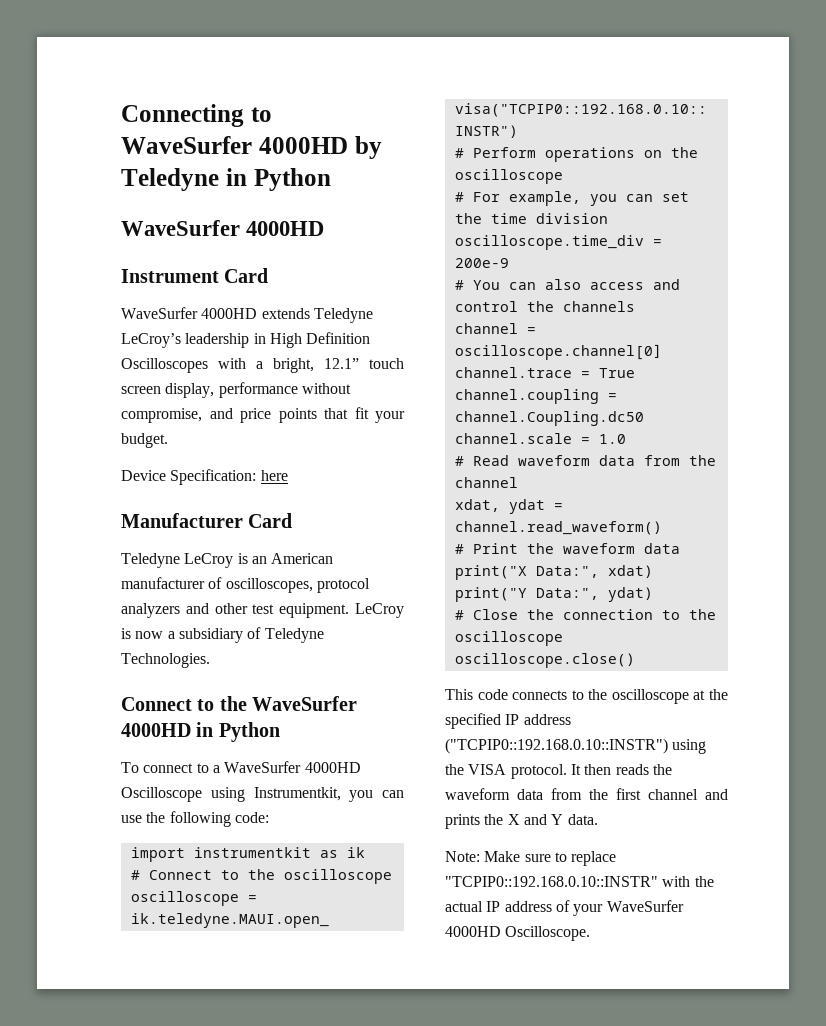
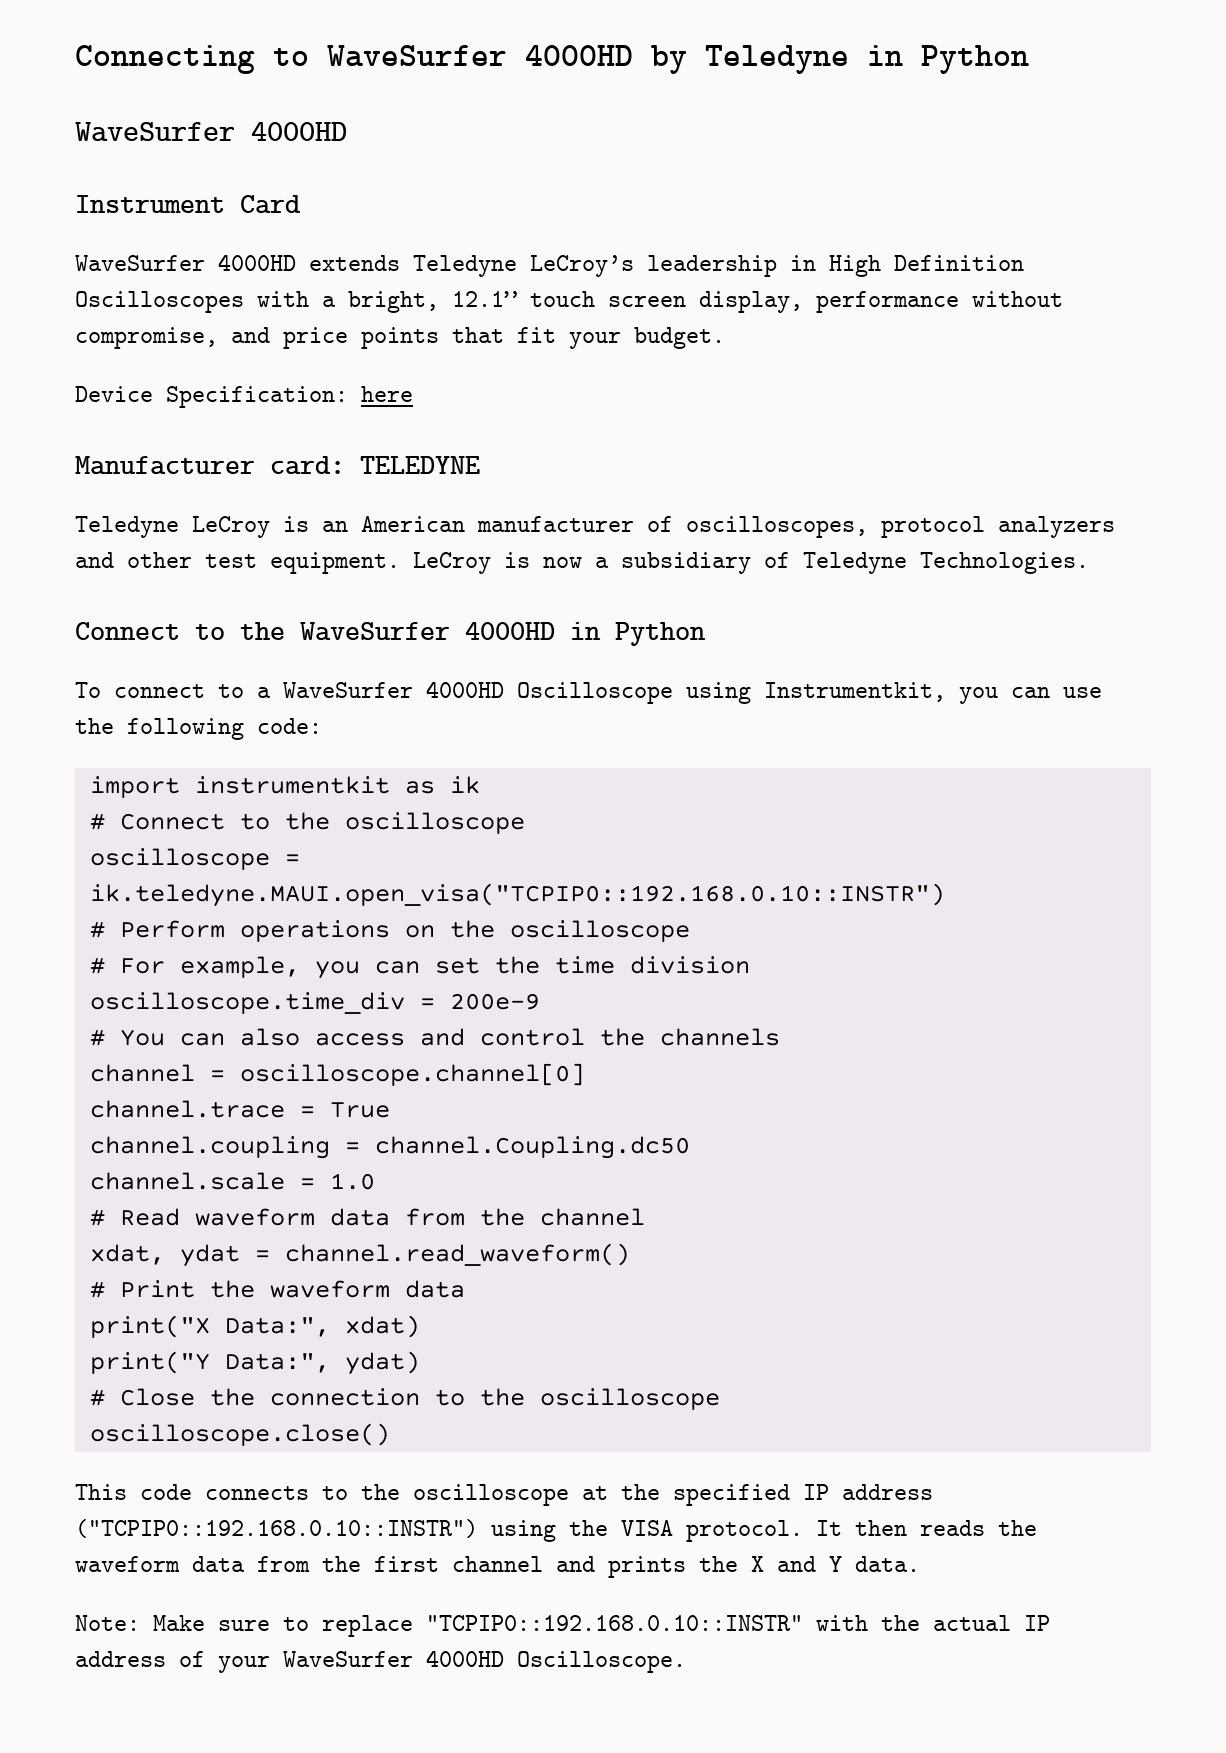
- Manufacturer Card
+ Manufacturer card: TELEDYNE

